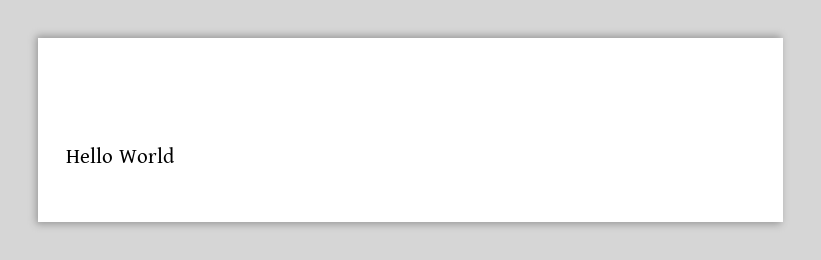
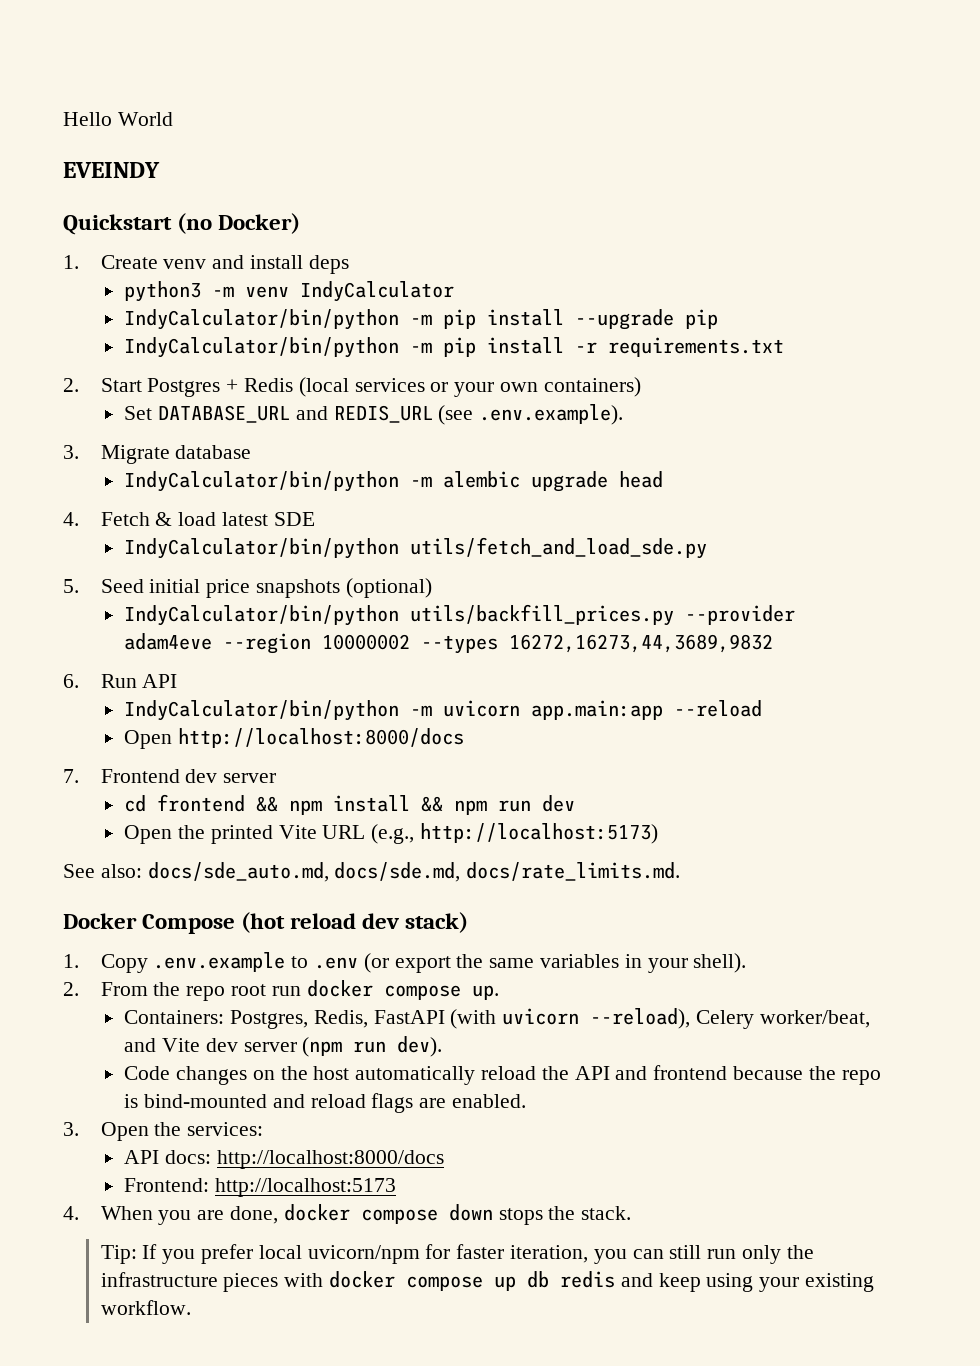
+ EVEINDY
+ Quickstart (no Docker)
+ 1. Create venv and install deps
+ python3 -m venv IndyCalculator
+ IndyCalculator/bin/python -m pip install --upgrade pip
+ IndyCalculator/bin/python -m pip install -r requirements.txt
+ 2. Start Postgres + Redis (local services or your own containers)
+ Set DATABASE_URL and REDIS_URL (see .env.example).
+ 3. Migrate database
+ IndyCalculator/bin/python -m alembic upgrade head
+ 4. Fetch & load latest SDE
+ IndyCalculator/bin/python utils/fetch_and_load_sde.py
+ 5. Seed initial price snapshots (optional)
+ IndyCalculator/bin/python utils/backfill_prices.py --provider adam4eve --region 10000002 --types 16272,16273,44,3689,9832
+ 6. Run API
+ IndyCalculator/bin/python -m uvicorn app.main:app --reload
+ Open http://localhost:8000/docs
+ 7. Frontend dev server
+ cd frontend && npm install && npm run dev
+ Open the printed Vite URL (e.g., http://localhost:5173)
+ See also: docs/sde_auto.md, docs/sde.md, docs/rate_limits.md.
+ Docker Compose (hot reload dev stack)
+ 1. Copy .env.example to .env (or export the same variables in your shell).
+ 2. From the repo root run docker compose up.
+ Containers: Postgres, Redis, FastAPI (with uvicorn --reload), Celery worker/beat, and Vite dev server (npm run dev).
+ Code changes on the host automatically reload the API and frontend because the repo is bind-mounted and reload flags are enabled.
+ 3. Open the services:
+ API docs: http://localhost:8000/docs
+ Frontend: http://localhost:5173
+ 4. When you are done, docker compose down stops the stack.
+ Tip: If you prefer local uvicorn/npm for faster iteration, you can still run only the infrastructure pieces with docker compose up db redis and keep using your existing workflow.

